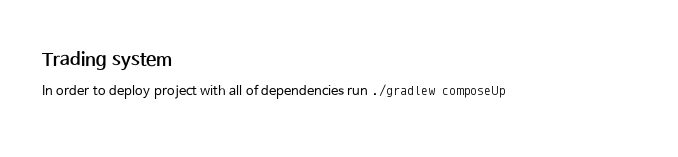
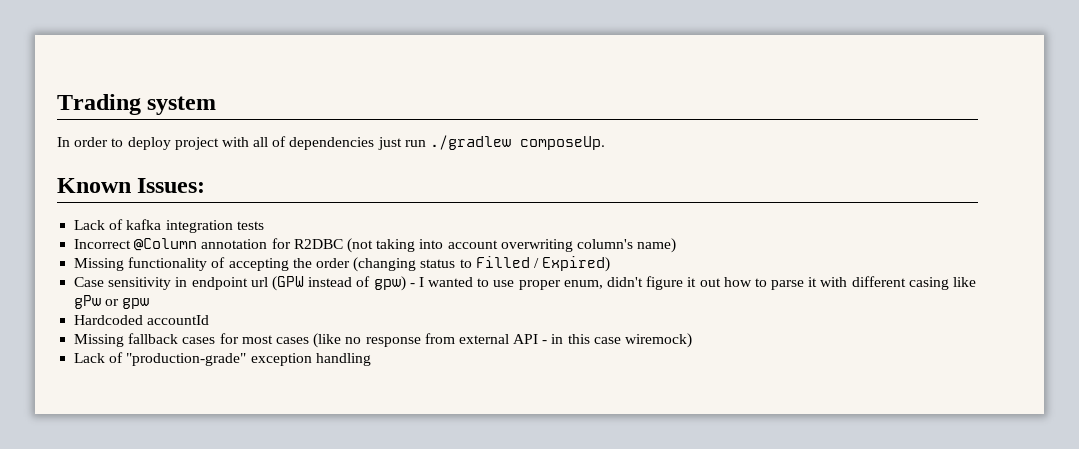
- In order to deploy project with all of dependencies run ./gradlew composeUp
+ In order to deploy project with all of dependencies just run ./gradlew composeUp.
+ Known Issues:
+ Lack of kafka integration tests
+ Incorrect @Column annotation for R2DBC (not taking into account overwriting column's name)
+ Missing functionality of accepting the order (changing status to Filled / Expired)
+ Case sensitivity in endpoint url (GPW instead of gpw) - I wanted to use proper enum, didn't figure it out how to parse it with different casing like gPw or gpw
+ Hardcoded accountId
+ Missing fallback cases for most cases (like no response from external API - in this case wiremock)
+ Lack of "production-grade" exception handling

